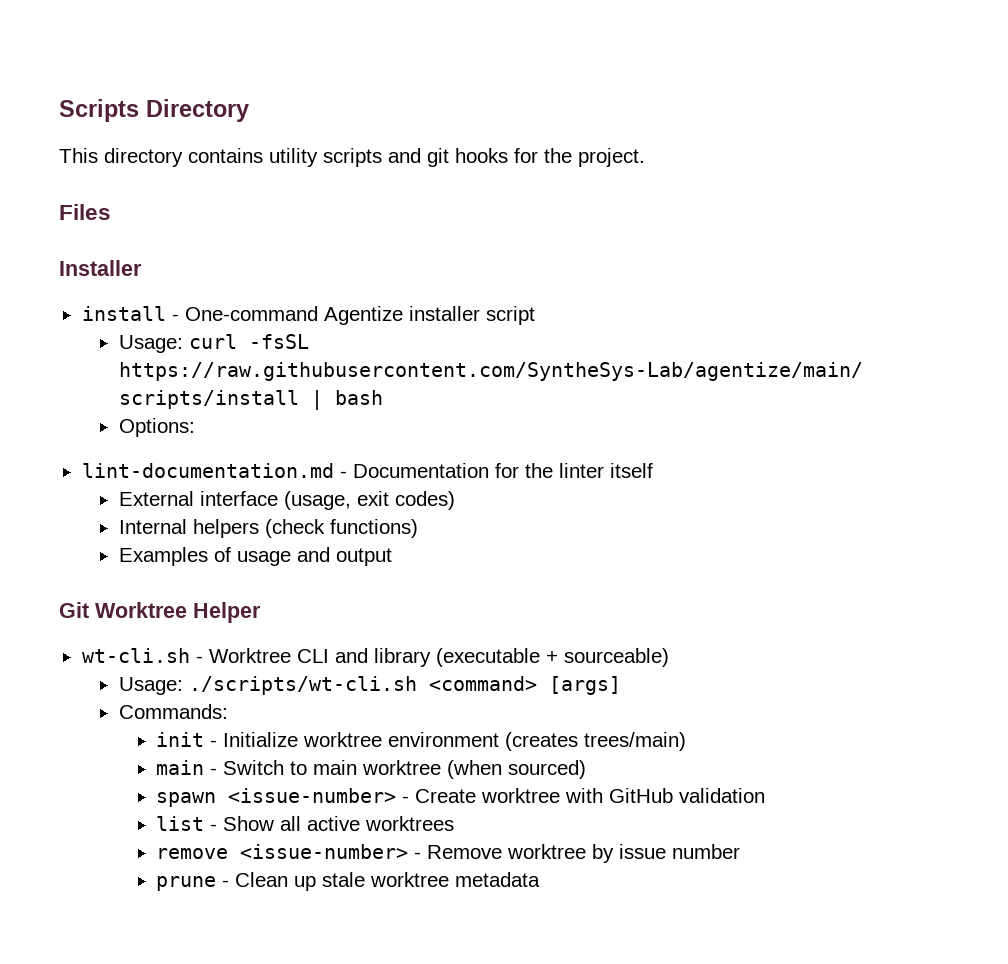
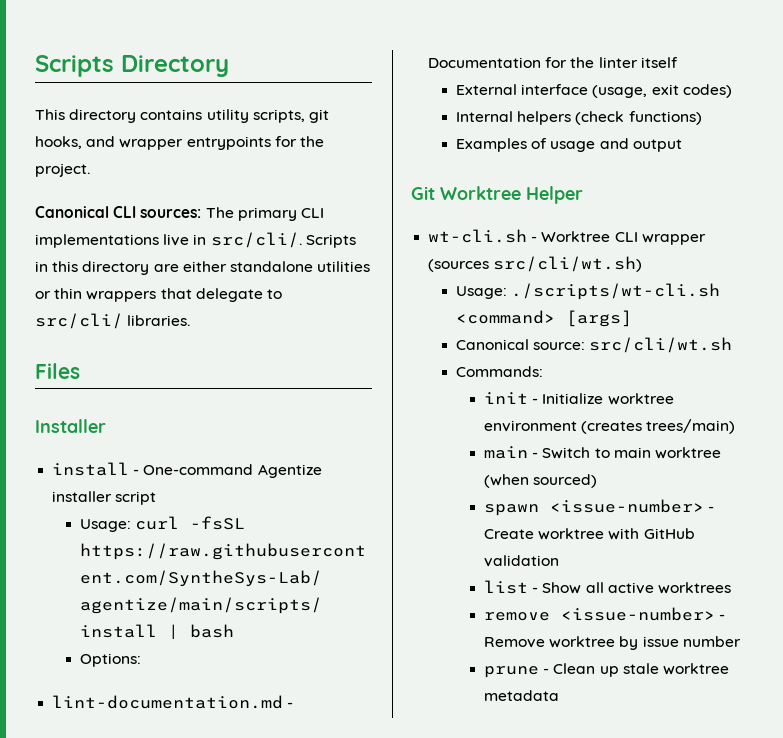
- This directory contains utility scripts and git hooks for the project.
+ This directory contains utility scripts, git hooks, and wrapper entrypoints for the project.
+ Canonical CLI sources: The primary CLI implementations live in src/cli/. Scripts in this directory are either standalone utilities or thin wrappers that delegate to src/cli/ libraries.
- wt-cli.sh - Worktree CLI and library (executable + sourceable)
+ wt-cli.sh - Worktree CLI wrapper (sources src/cli/wt.sh)
+ Canonical source: src/cli/wt.sh

